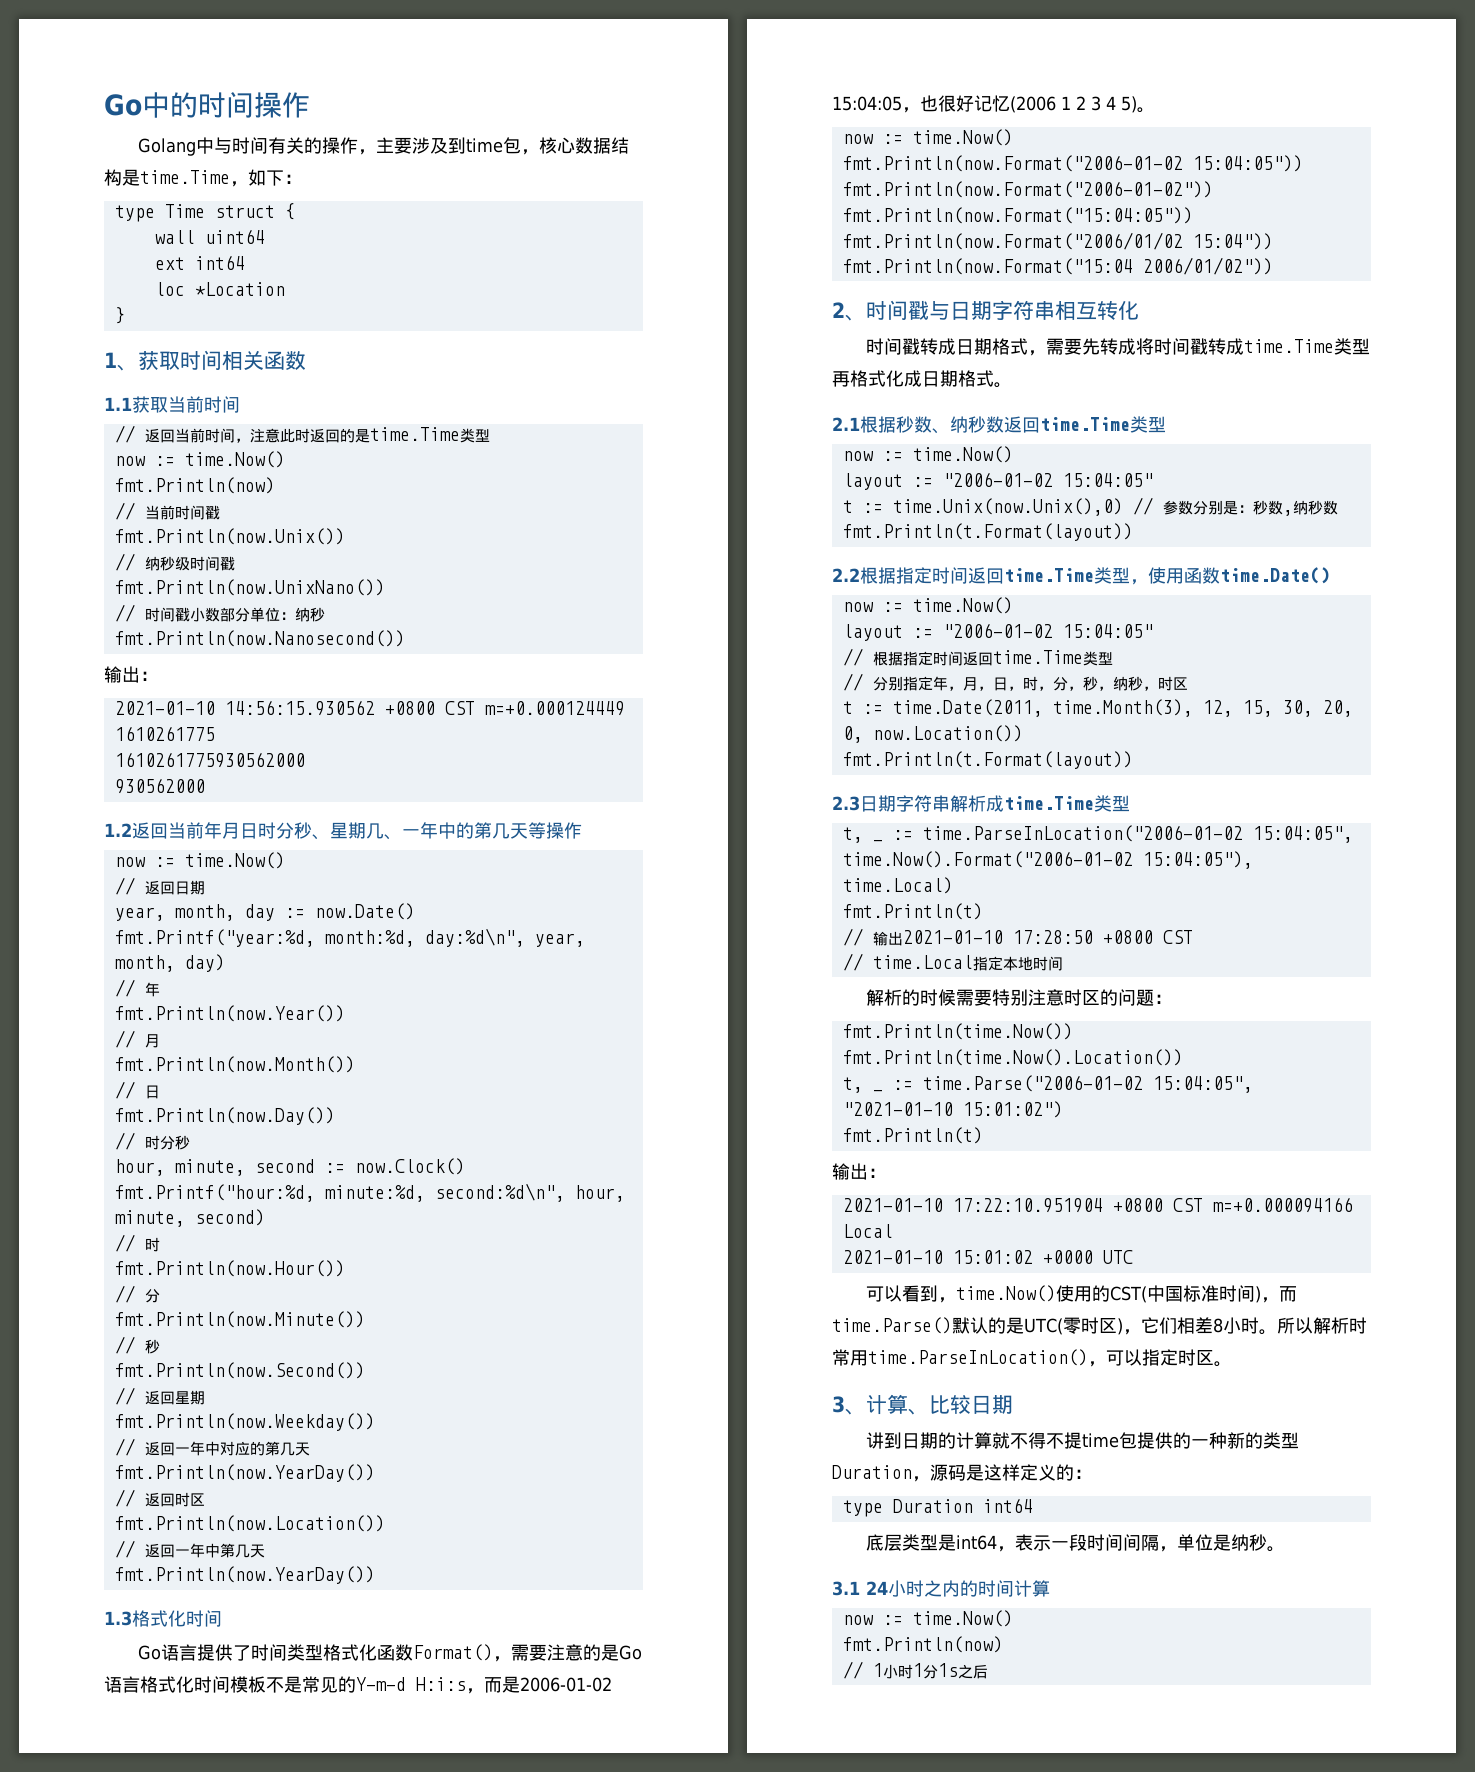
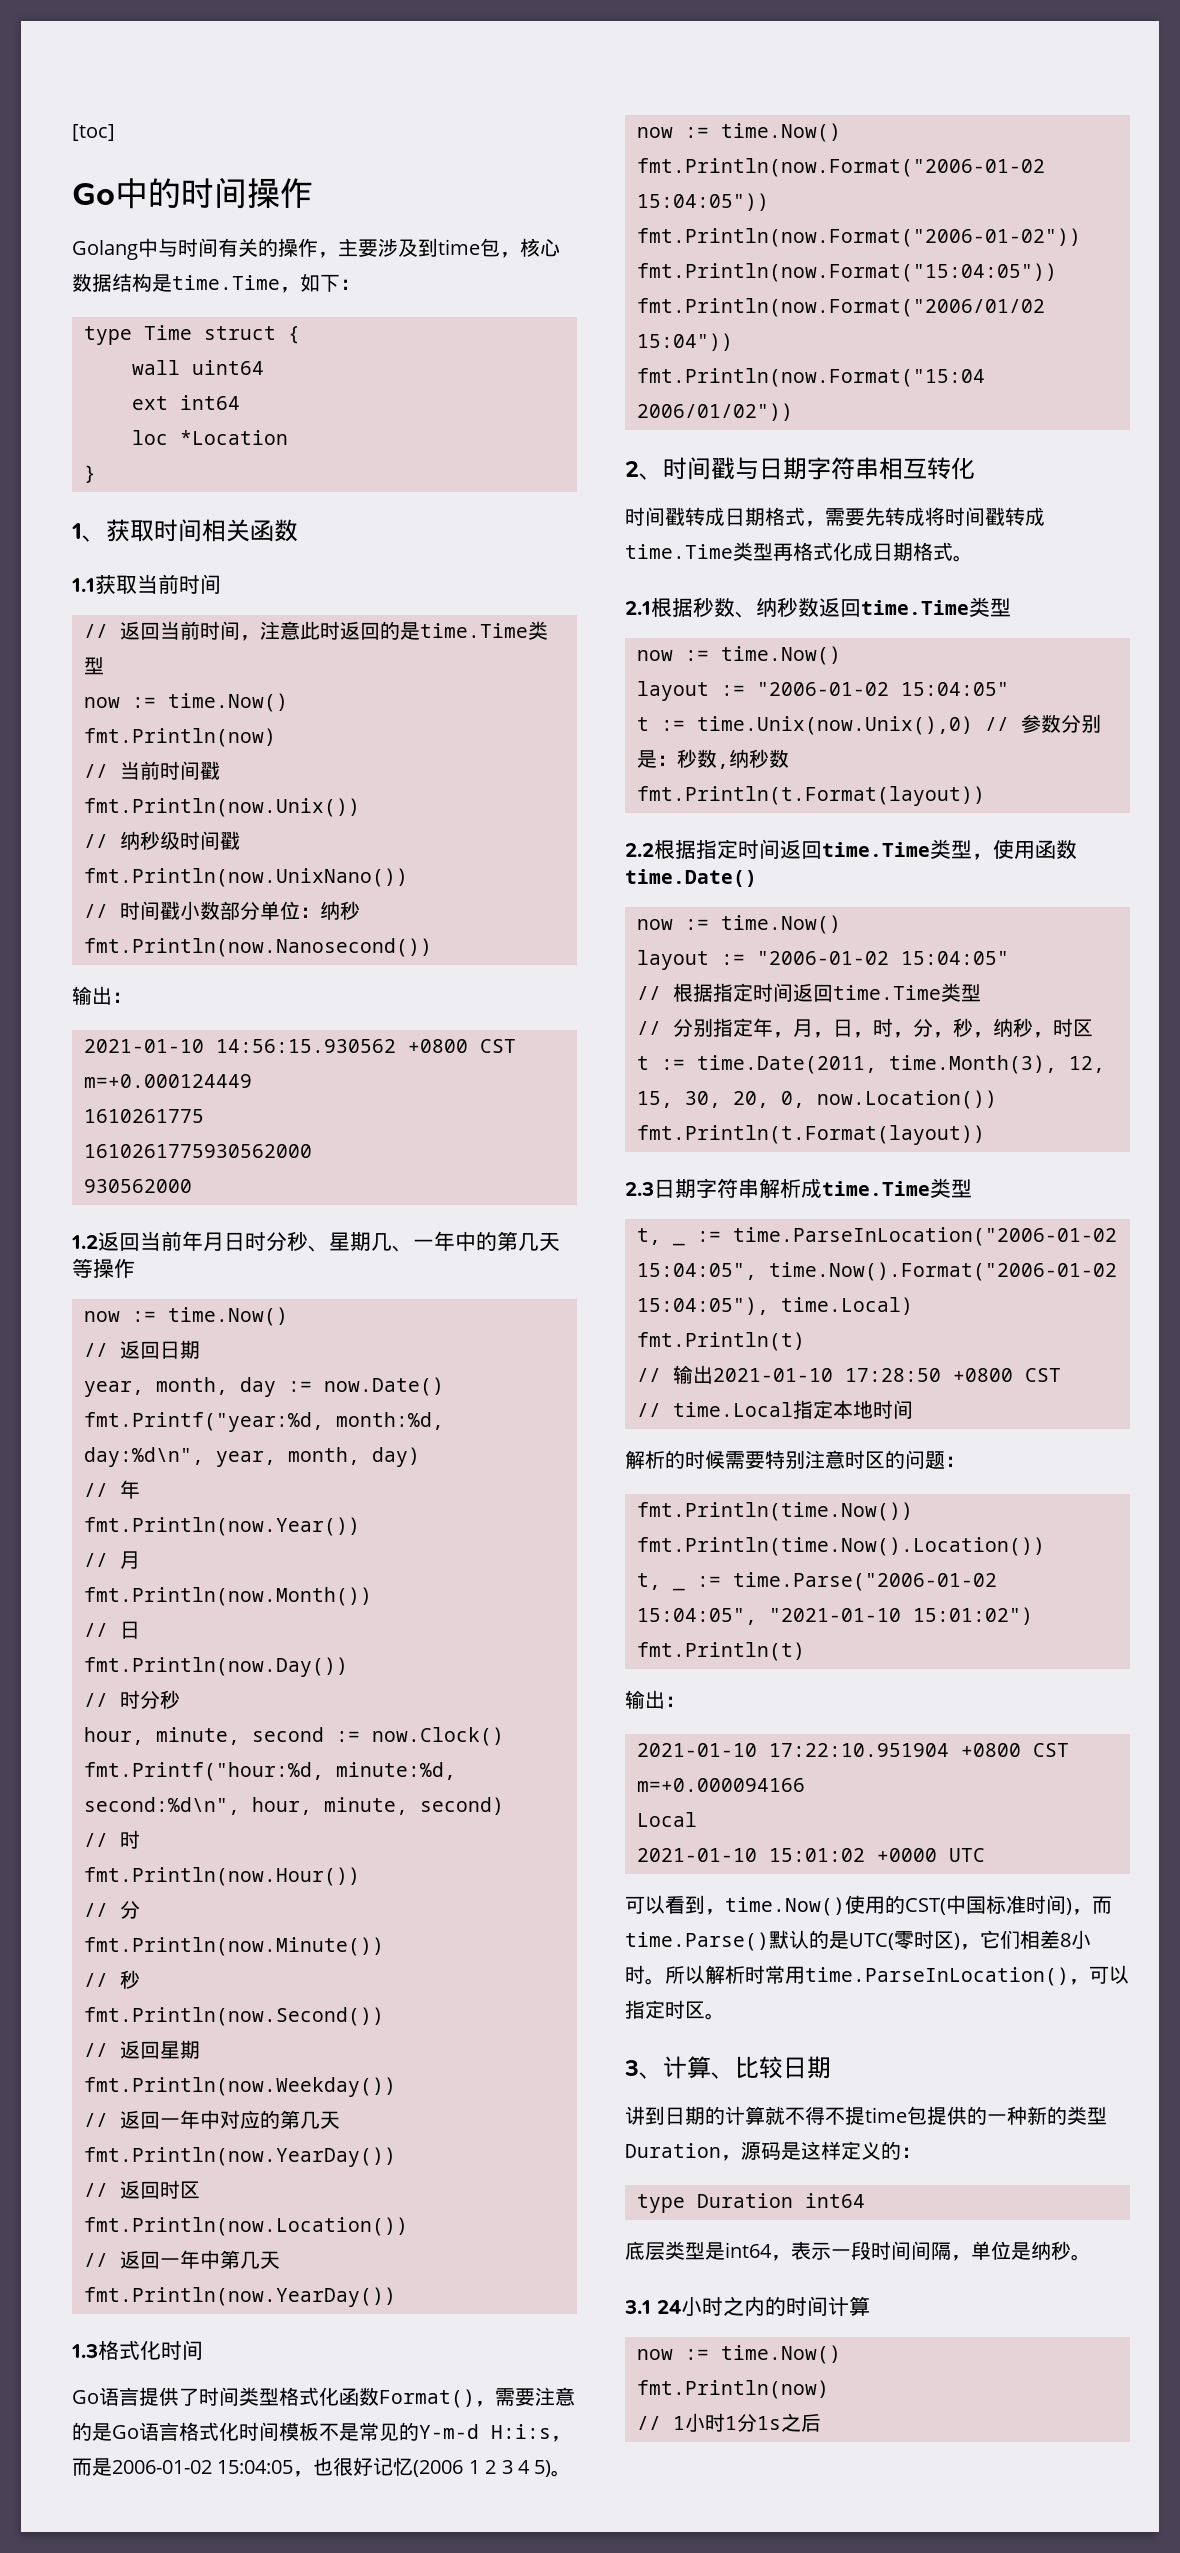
+ [toc]

